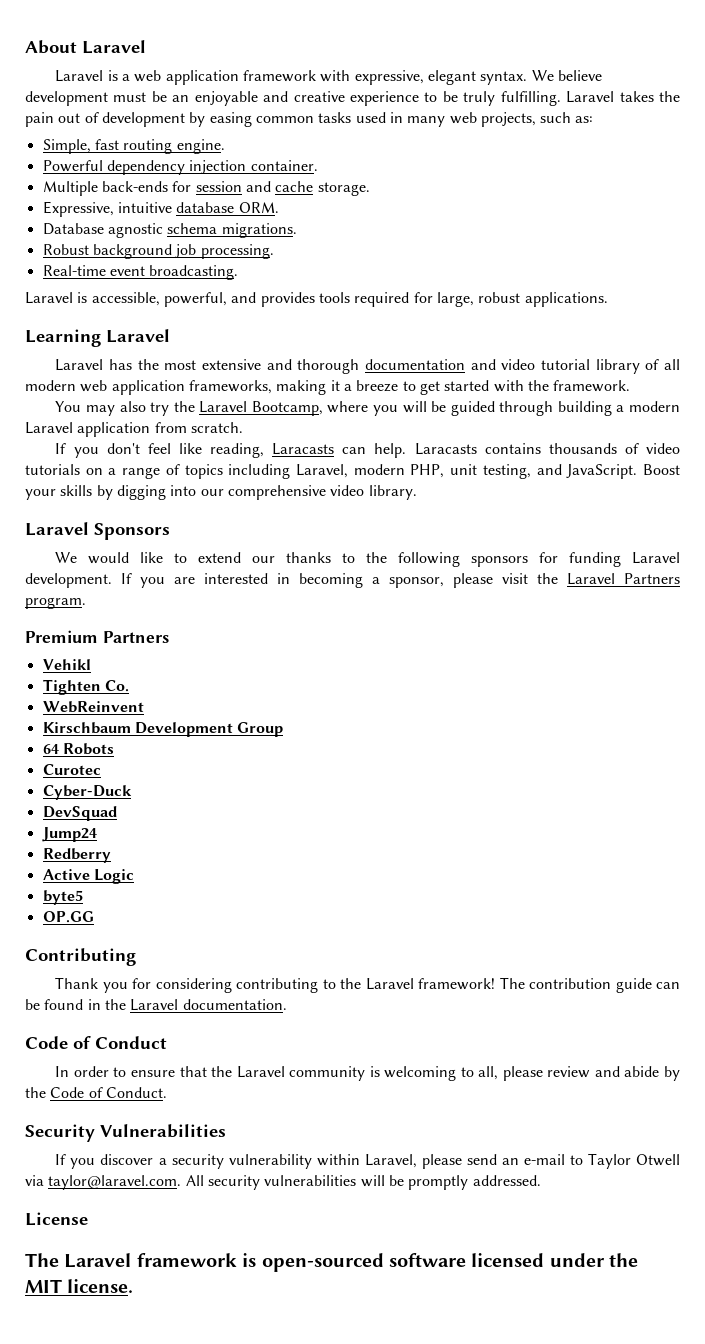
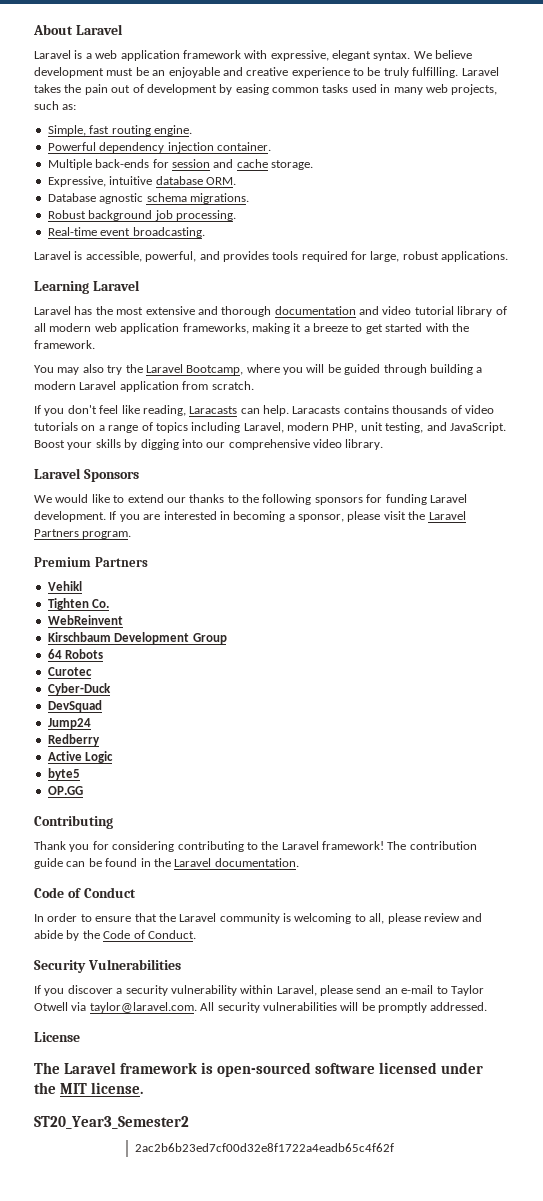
+ ST20_Year3_Semester2
+ 2ac2b6b23ed7cf00d32e8f1722a4eadb65c4f62f

